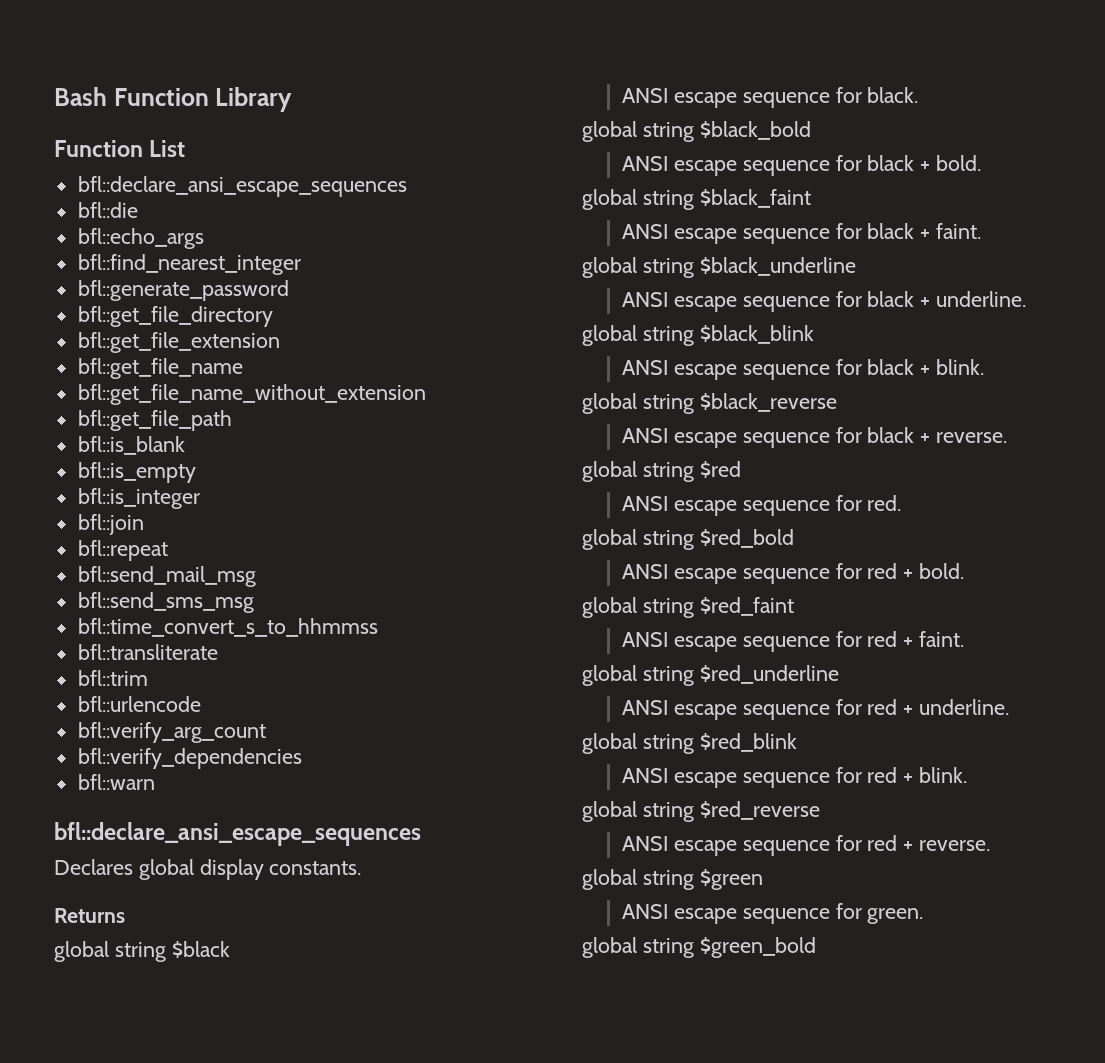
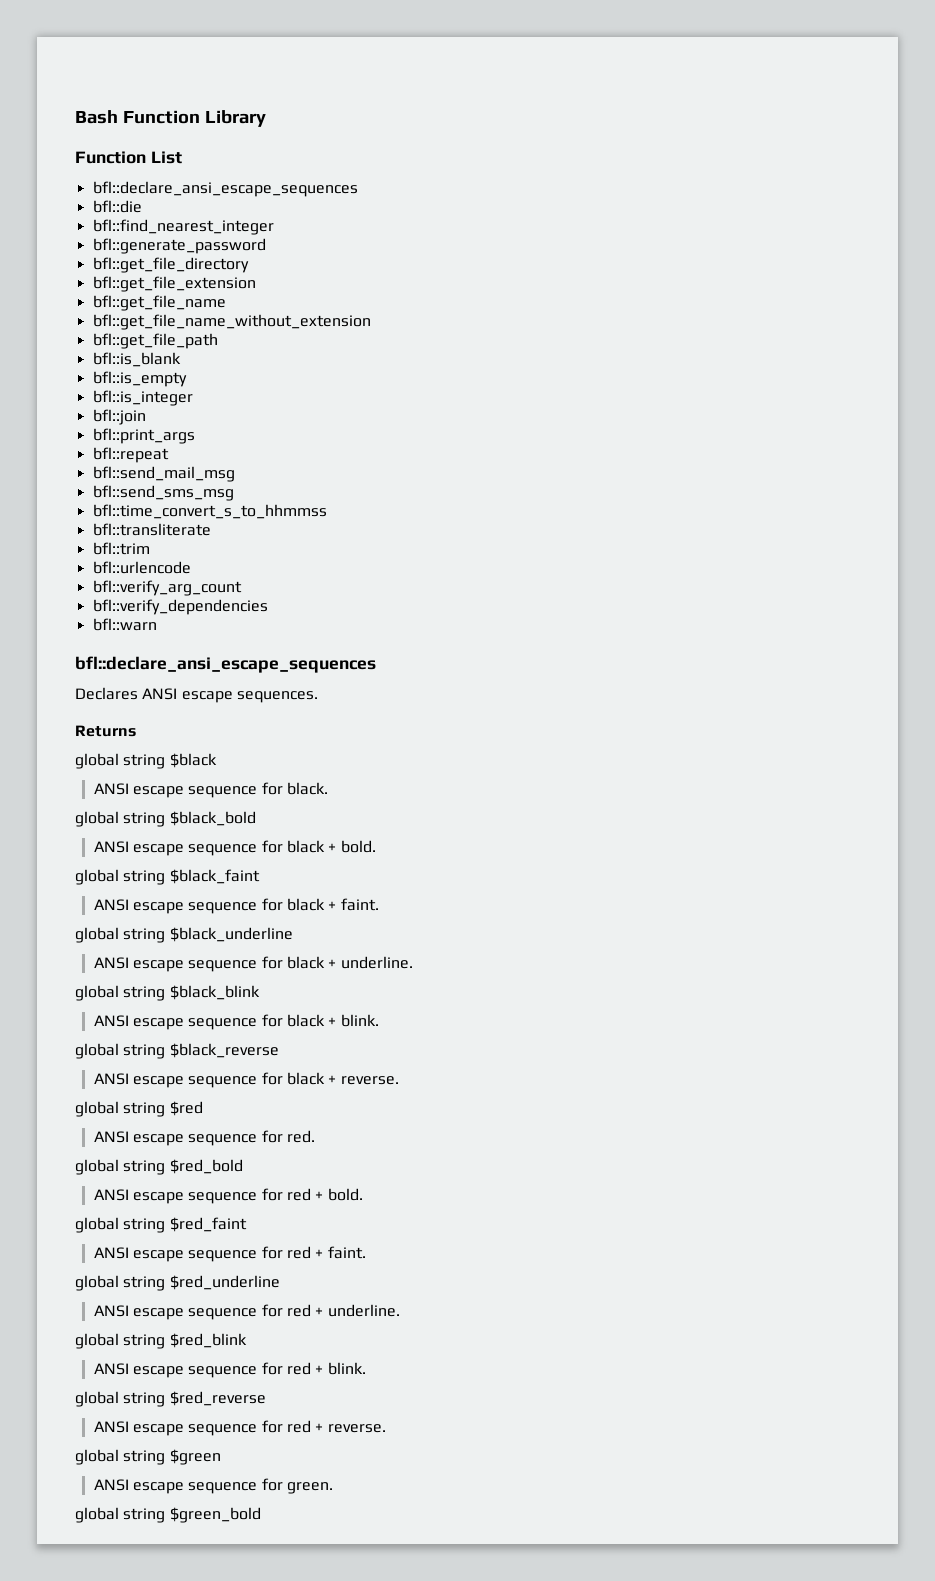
- bfl::echo_args
+ bfl::print_args
- Declares global display constants.
+ Declares ANSI escape sequences.

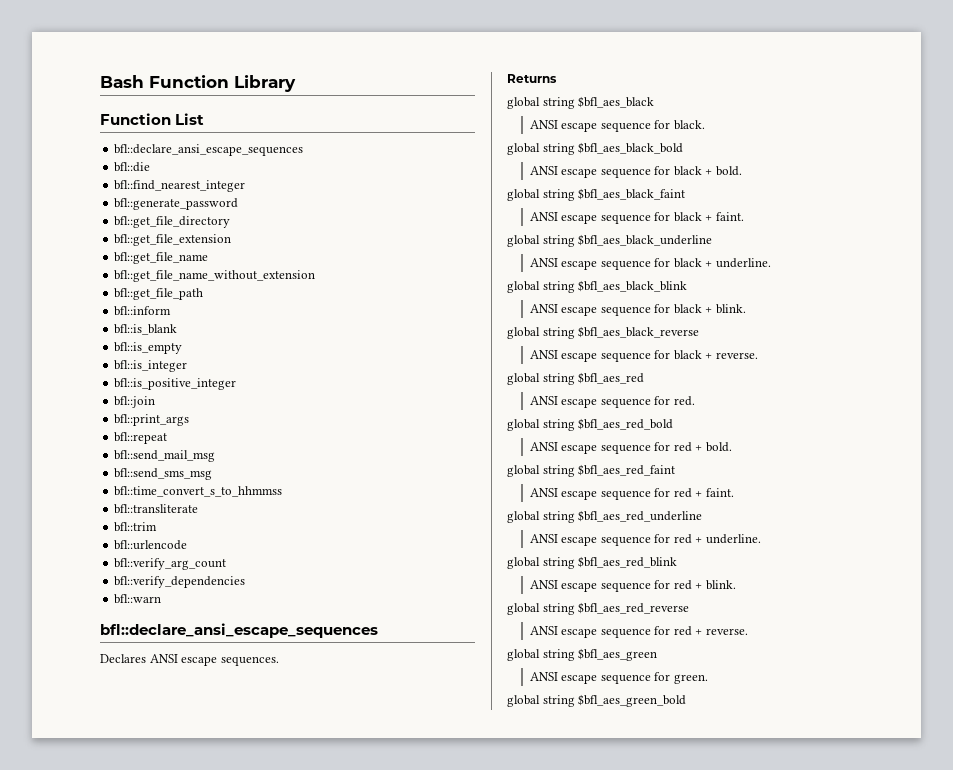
+ bfl::inform
+ bfl::is_positive_integer
- global string $black
+ global string $bfl_aes_black
- global string $black_bold
+ global string $bfl_aes_black_bold
- global string $black_faint
+ global string $bfl_aes_black_faint
- global string $black_underline
+ global string $bfl_aes_black_underline
- global string $black_blink
+ global string $bfl_aes_black_blink
- global string $black_reverse
+ global string $bfl_aes_black_reverse
- global string $red
+ global string $bfl_aes_red
- global string $red_bold
+ global string $bfl_aes_red_bold
- global string $red_faint
+ global string $bfl_aes_red_faint
- global string $red_underline
+ global string $bfl_aes_red_underline
- global string $red_blink
+ global string $bfl_aes_red_blink
- global string $red_reverse
+ global string $bfl_aes_red_reverse
- global string $green
+ global string $bfl_aes_green
- global string $green_bold
+ global string $bfl_aes_green_bold

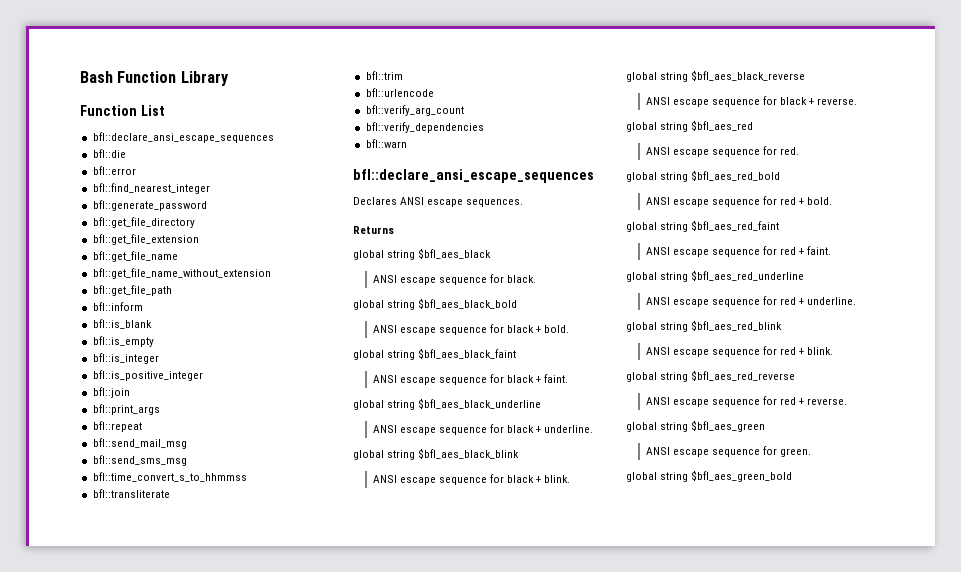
+ bfl::error

